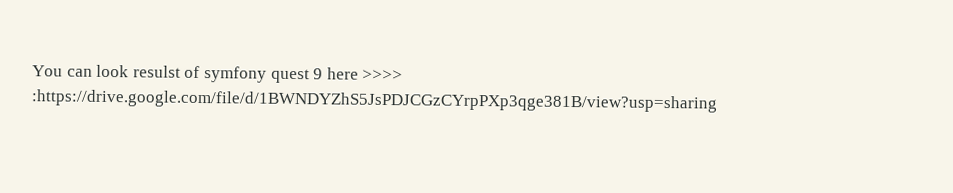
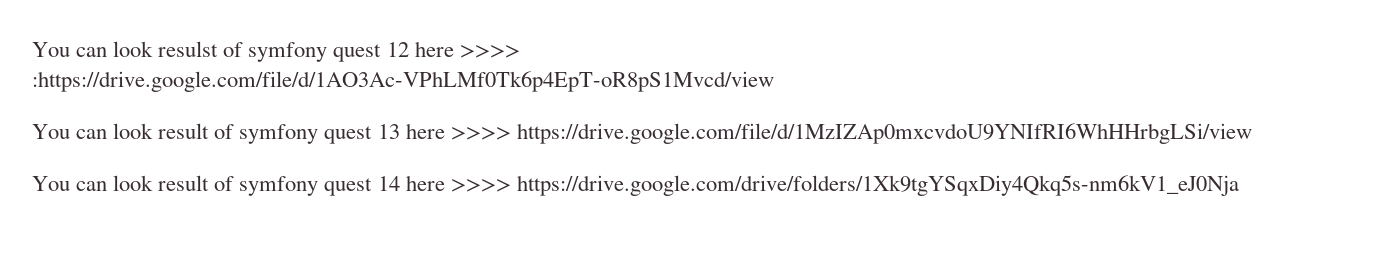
- You can look resulst of symfony quest 9 here >>>> :https://drive.google.com/file/d/1BWNDYZhS5JsPDJCGzCYrpPXp3qge381B/view?usp=sharing
+ You can look resulst of symfony quest 12 here >>>> :https://drive.google.com/file/d/1AO3Ac-VPhLMf0Tk6p4EpT-oR8pS1Mvcd/view
+ You can look result of symfony quest 13 here >>>> https://drive.google.com/file/d/1MzIZAp0mxcvdoU9YNIfRI6WhHHrbgLSi/view
+ You can look result of symfony quest 14 here >>>> https://drive.google.com/drive/folders/1Xk9tgYSqxDiy4Qkq5s-nm6kV1_eJ0Nja

